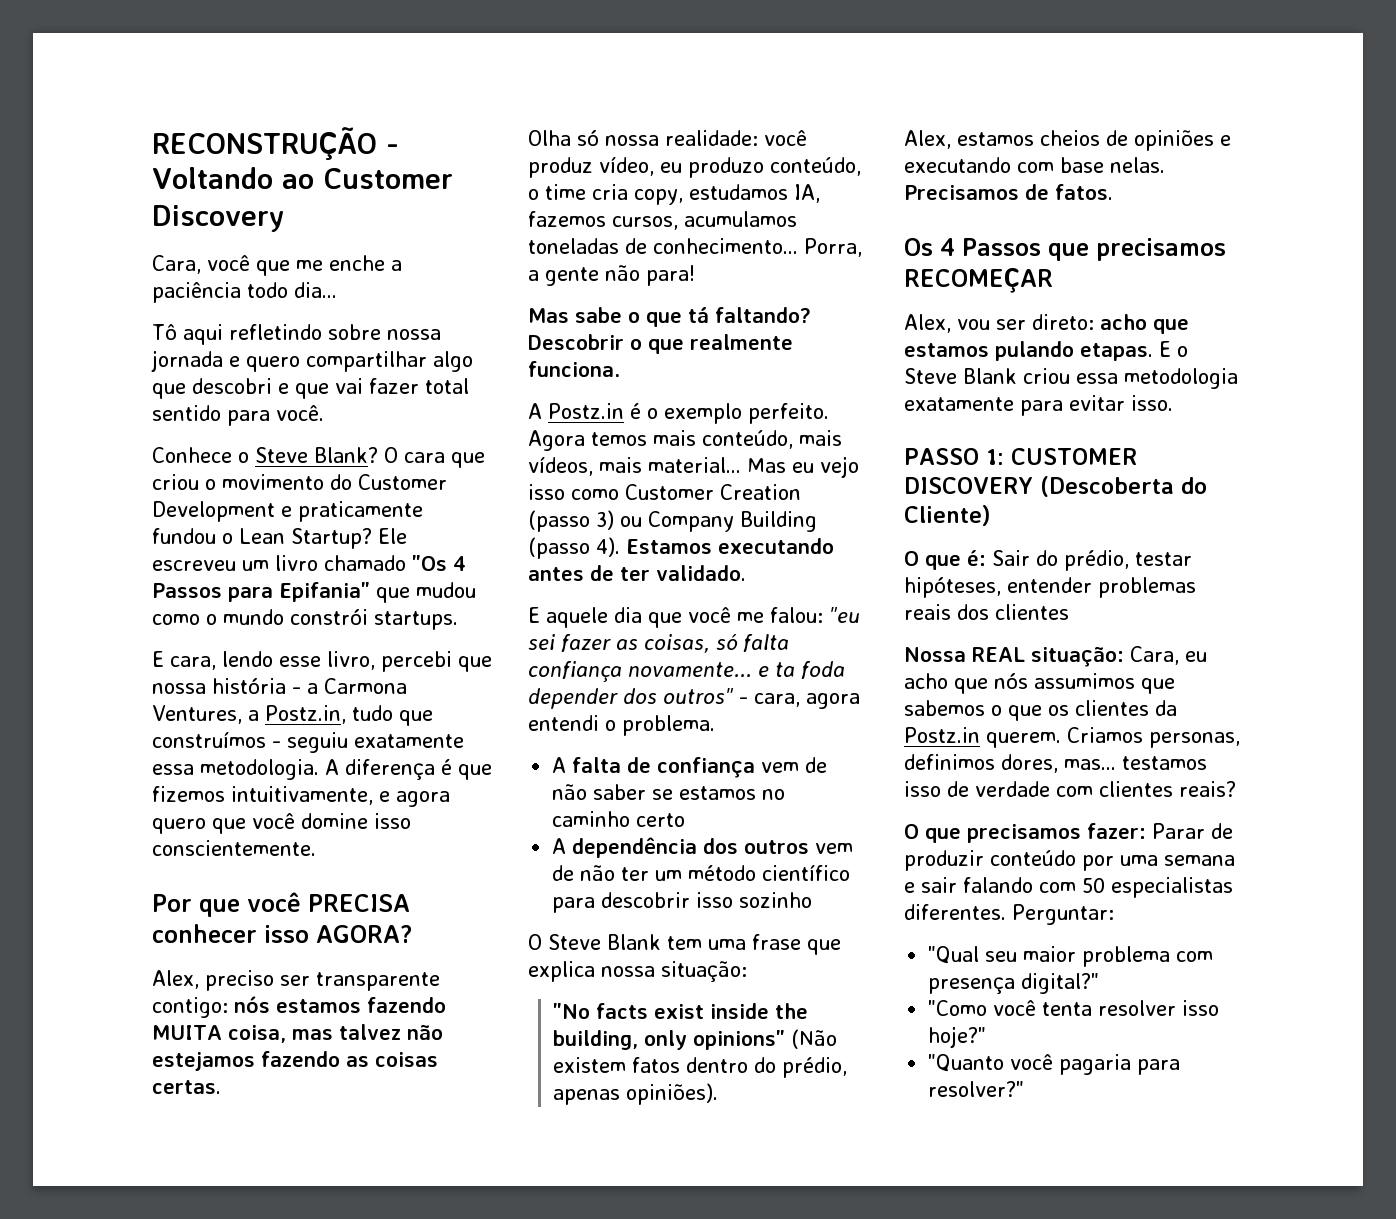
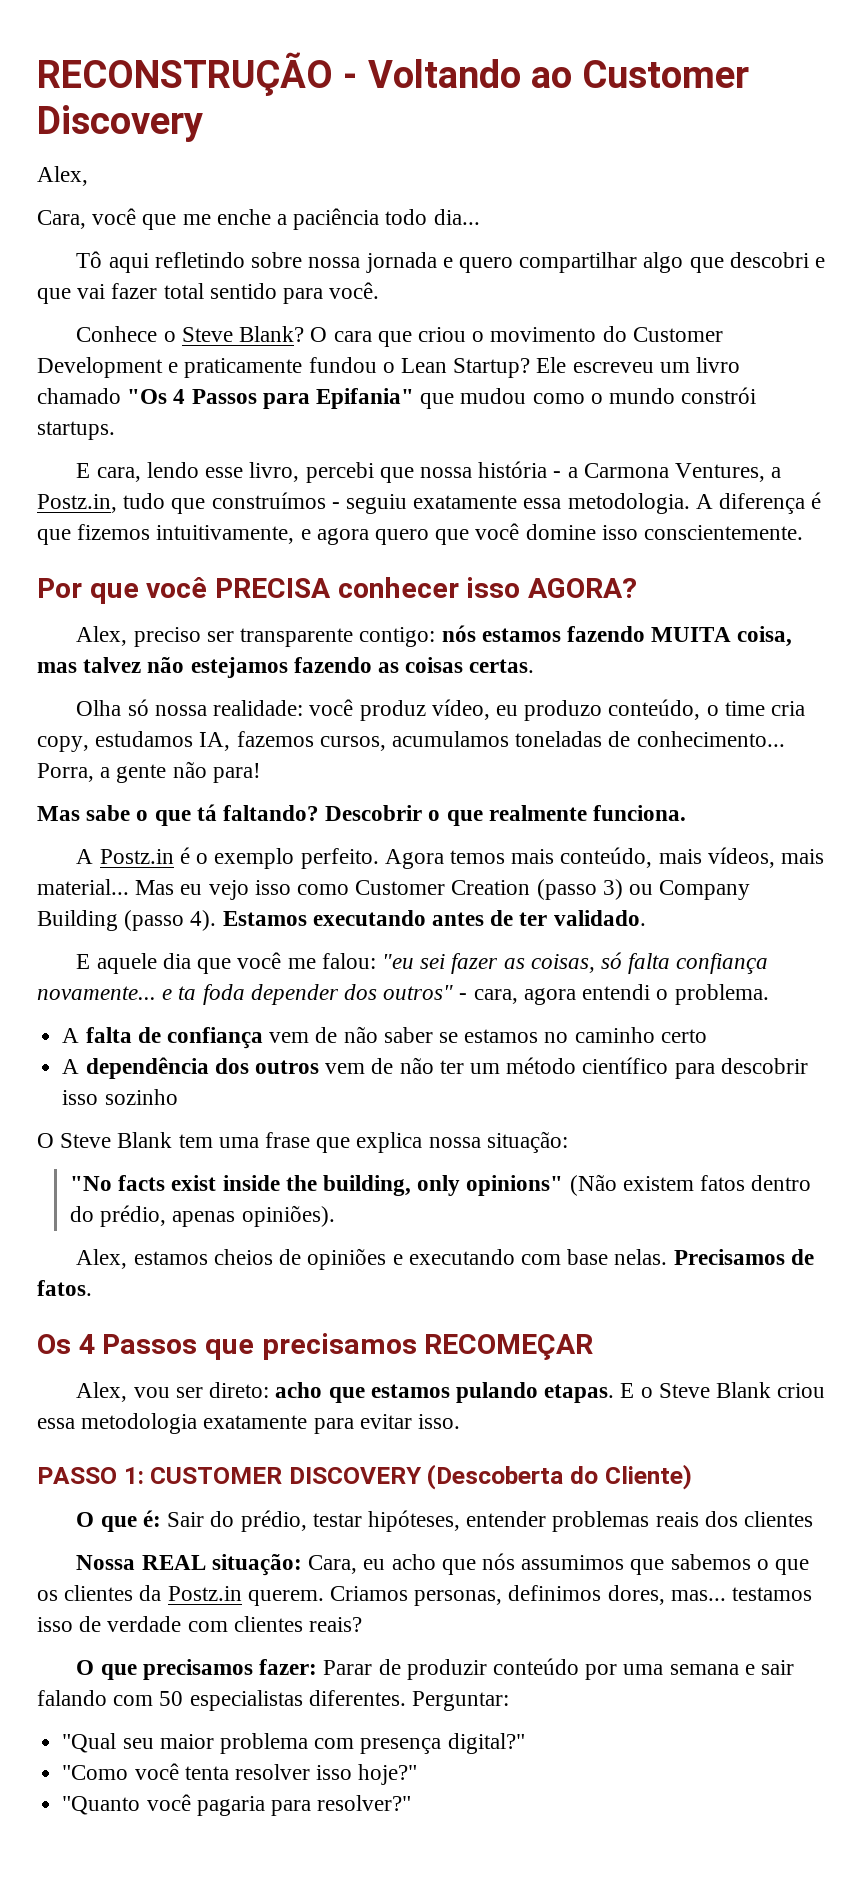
  RECONSTRUÇÃO - Voltando ao Customer Discovery
+ Alex,

